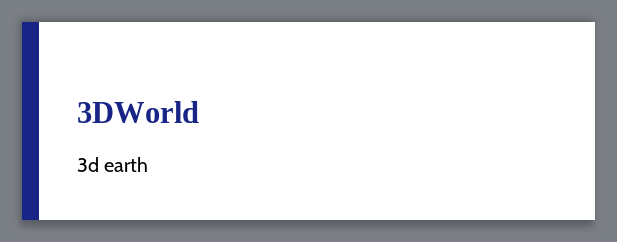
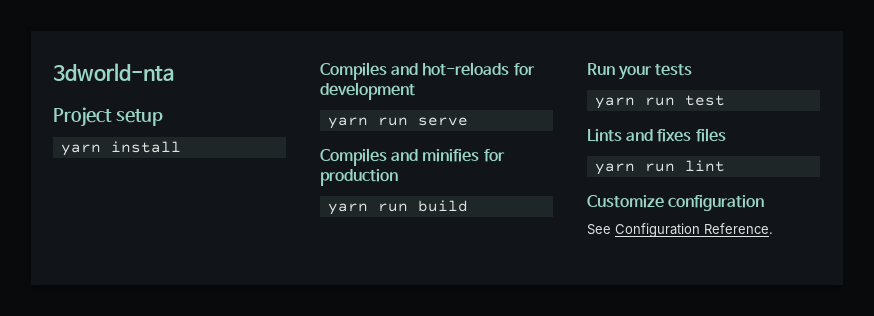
- 3DWorld
- 3d earth
+ 3dworld-nta
+ Project setup
+ yarn install
+ Compiles and hot-reloads for development
+ yarn run serve
+ Compiles and minifies for production
+ yarn run build
+ Run your tests
+ yarn run test
+ Lints and fixes files
+ yarn run lint
+ Customize configuration
+ See Configuration Reference.

